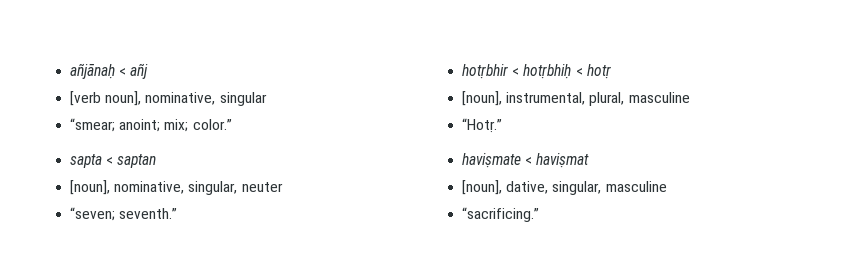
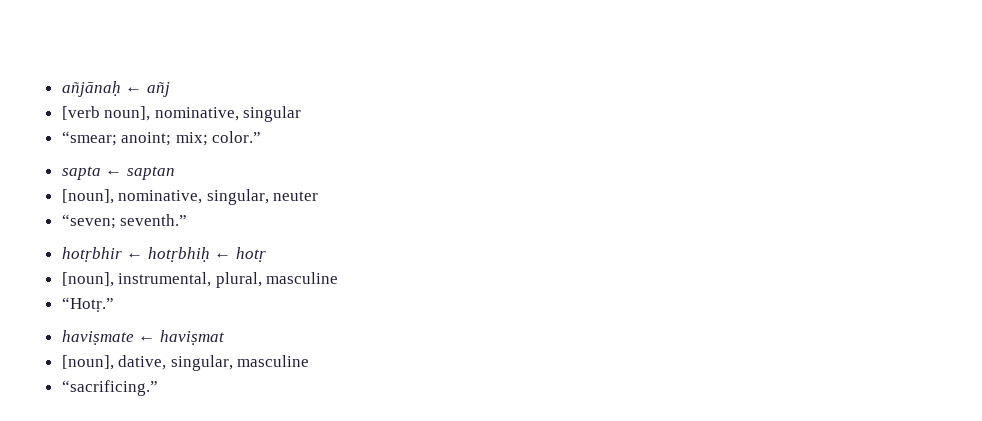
- añjānaḥ < añj
+ añjānaḥ ← añj
- sapta < saptan
+ sapta ← saptan
- hotṛbhir < hotṛbhiḥ < hotṛ
+ hotṛbhir ← hotṛbhiḥ ← hotṛ
- haviṣmate < haviṣmat
+ haviṣmate ← haviṣmat

